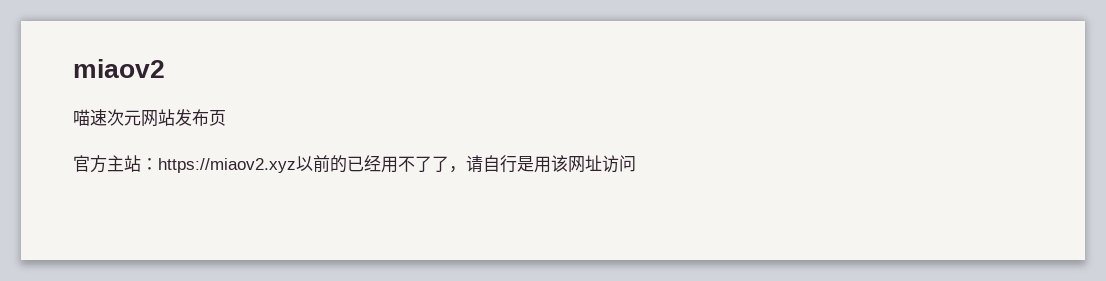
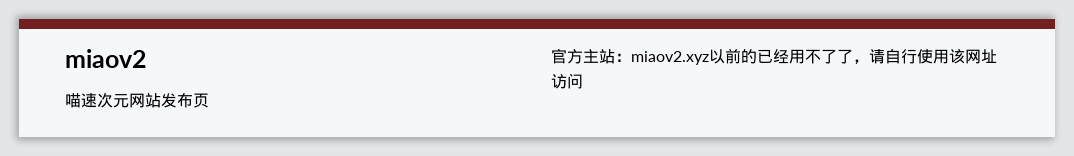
- 官方主站：https://miaov2.xyz以前的已经用不了了，请自行是用该网址访问
+ 官方主站：miaov2.xyz以前的已经用不了了，请自行使用该网址访问

